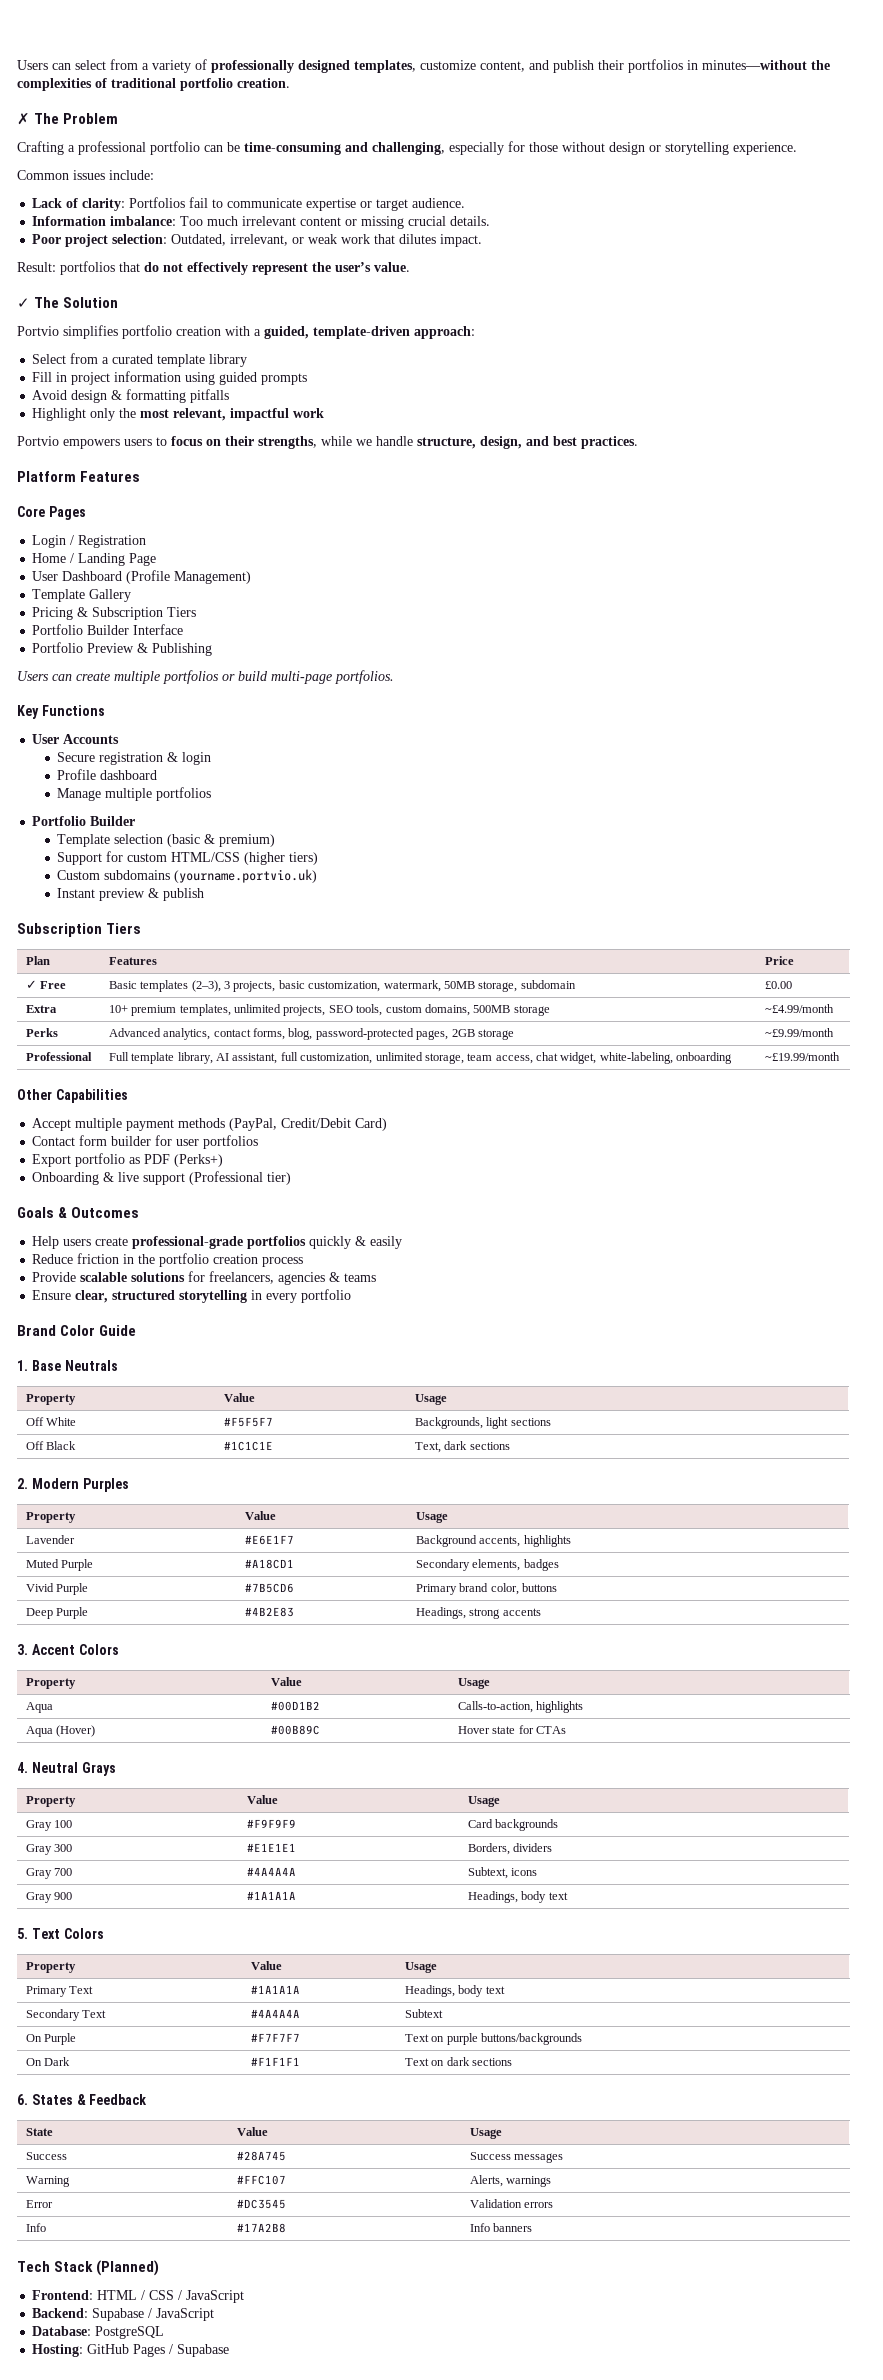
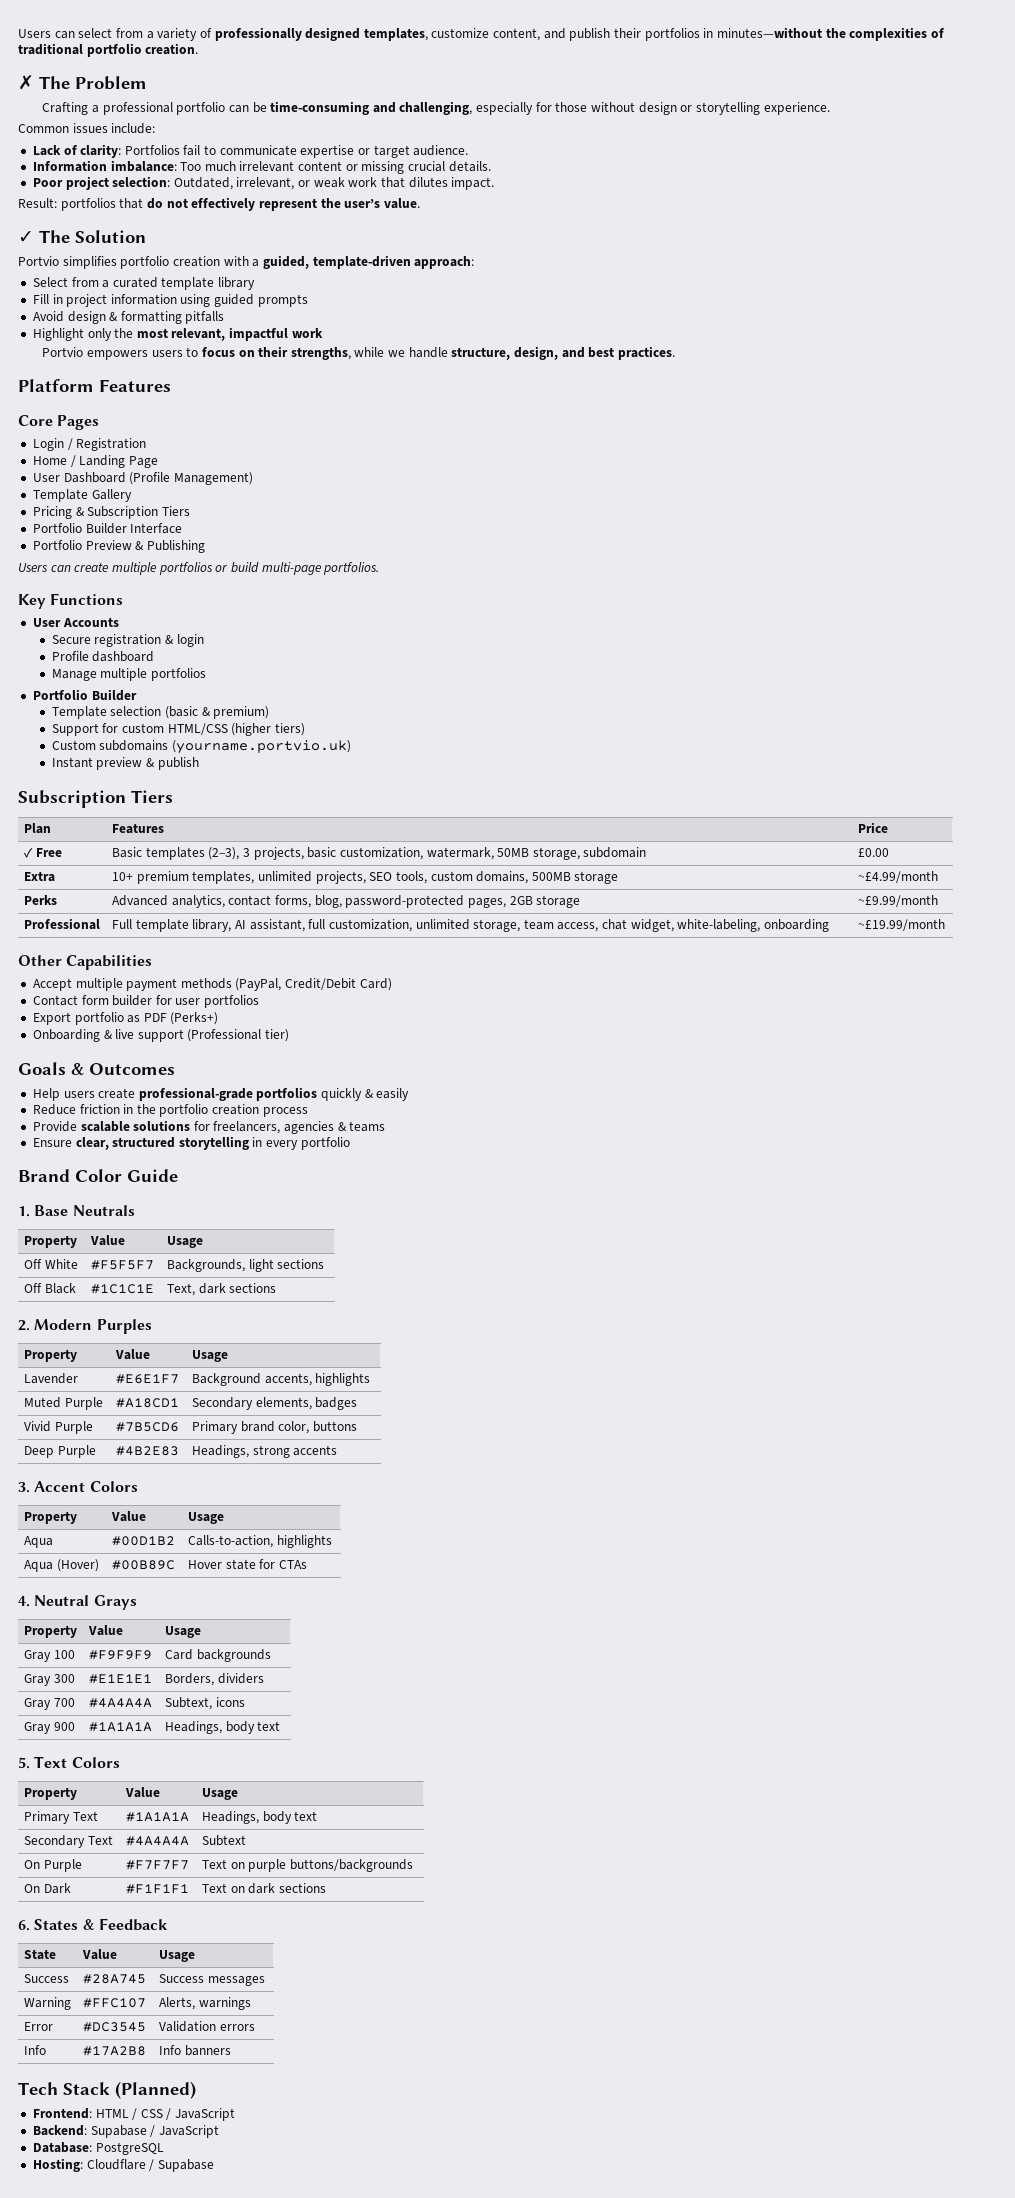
- Hosting: GitHub Pages / Supabase
+ Hosting: Cloudflare / Supabase

